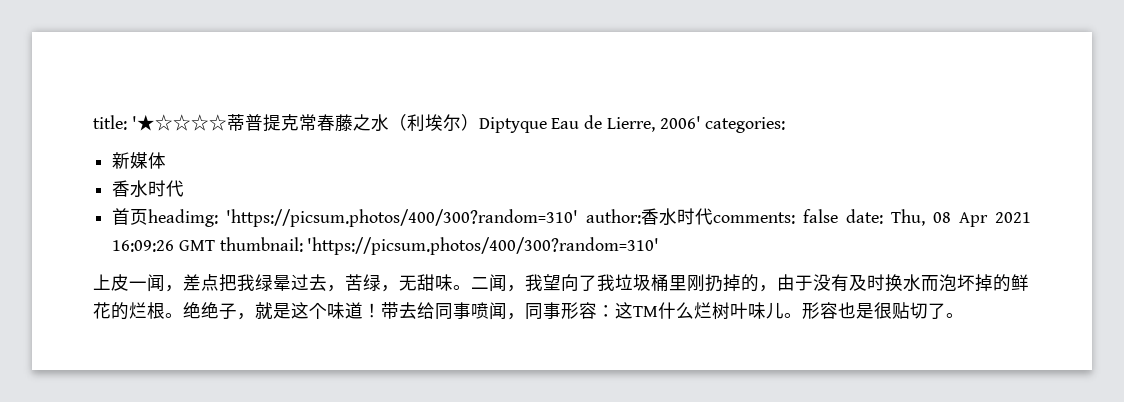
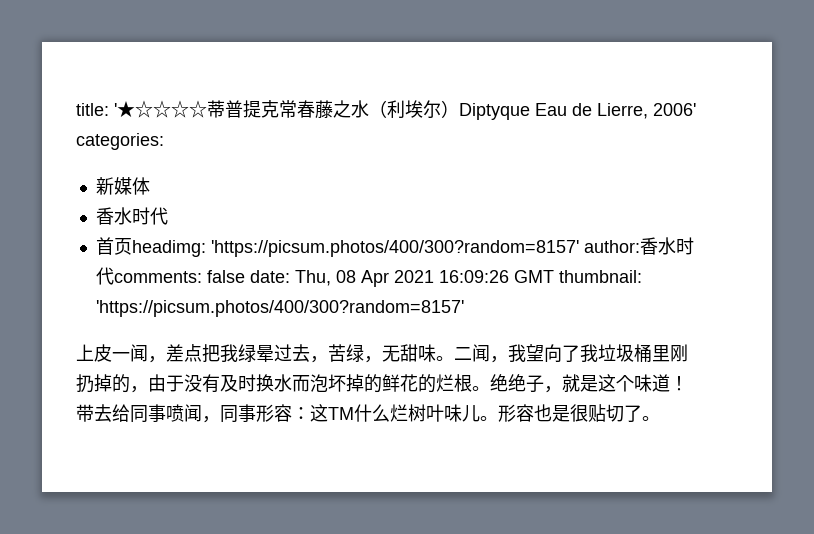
- 首页headimg: 'https://picsum.photos/400/300?random=310' author:香水时代comments: false date: Thu, 08 Apr 2021 16:09:26 GMT thumbnail: 'https://picsum.photos/400/300?random=310'
+ 首页headimg: 'https://picsum.photos/400/300?random=8157' author:香水时代comments: false date: Thu, 08 Apr 2021 16:09:26 GMT thumbnail: 'https://picsum.photos/400/300?random=8157'

